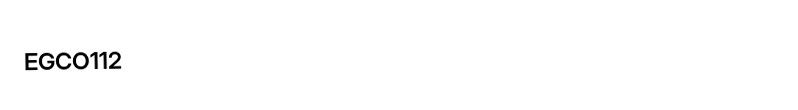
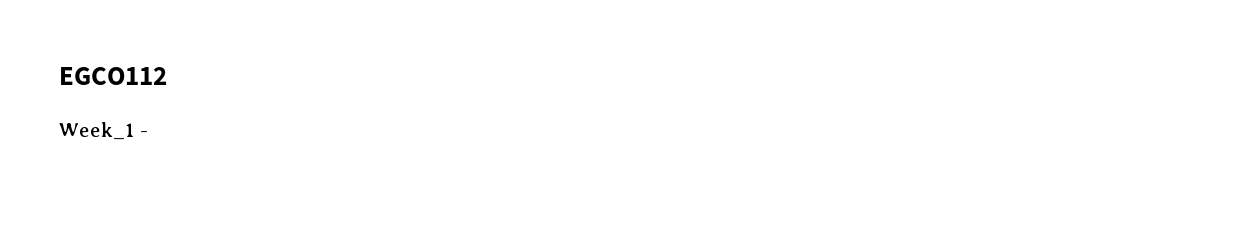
+ Week_1 -

